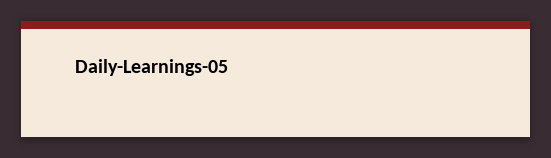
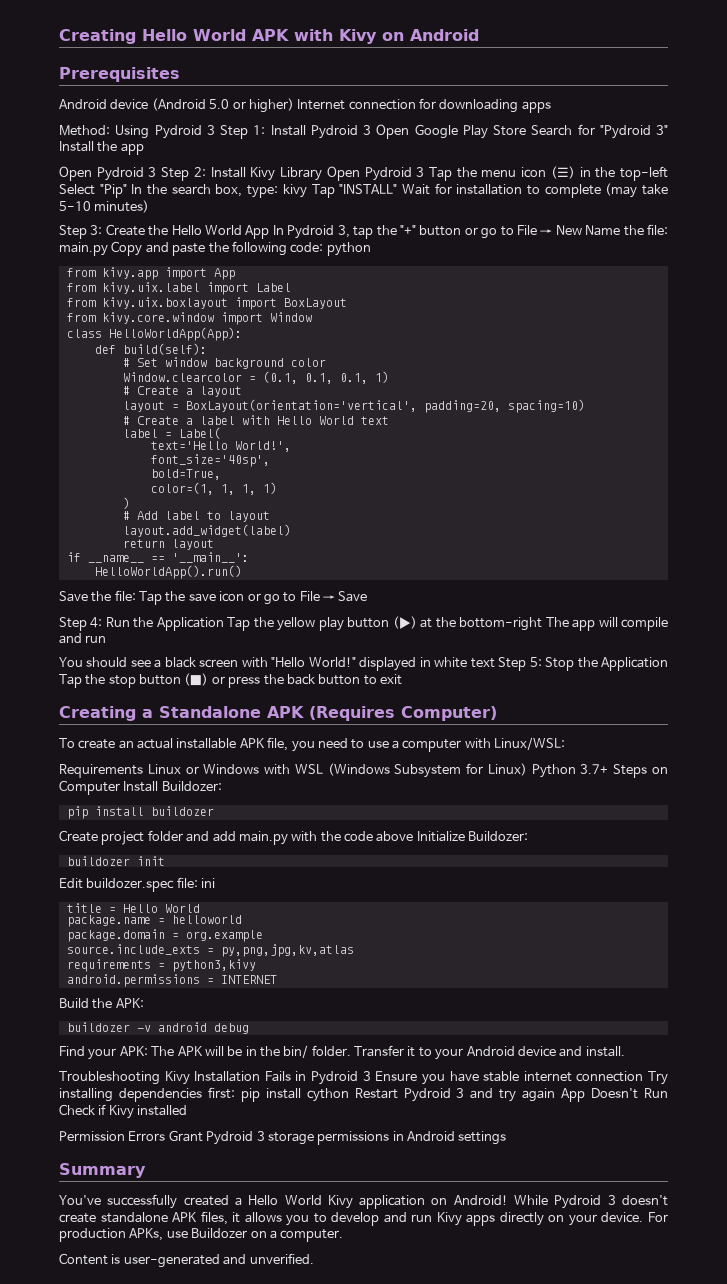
- Daily-Learnings-05
+ Creating Hello World APK with Kivy on Android
+ Prerequisites
+ Android device (Android 5.0 or higher) Internet connection for downloading apps
+ Method: Using Pydroid 3 Step 1: Install Pydroid 3 Open Google Play Store Search for "Pydroid 3" Install the app
+ Open Pydroid 3 Step 2: Install Kivy Library Open Pydroid 3 Tap the menu icon (☰) in the top-left Select "Pip" In the search box, type: kivy Tap "INSTALL" Wait for installation to complete (may take 5-10 minutes)
+ Step 3: Create the Hello World App In Pydroid 3, tap the "+" button or go to File → New Name the file: main.py Copy and paste the following code: python
+ from kivy.app import App
+ from kivy.uix.label import Label
+ from kivy.uix.boxlayout import BoxLayout
+ from kivy.core.window import Window
+ class HelloWorldApp(App):
+ def build(self):
+ # Set window background color
+ Window.clearcolor = (0.1, 0.1, 0.1, 1)
+ # Create a layout
+ layout = BoxLayout(orientation='vertical', padding=20, spacing=10)
+ # Create a label with Hello World text
+ label = Label(
+ text='Hello World!',
+ font_size='40sp',
+ bold=True,
+ color=(1, 1, 1, 1)
+ )
+ # Add label to layout
+ layout.add_widget(label)
+ return layout
+ if __name__ == '__main__':
+ HelloWorldApp().run()
+ Save the file: Tap the save icon or go to File → Save
+ Step 4: Run the Application Tap the yellow play button (▶) at the bottom-right The app will compile and run
+ You should see a black screen with "Hello World!" displayed in white text Step 5: Stop the Application Tap the stop button (■) or press the back button to exit
+ Creating a Standalone APK (Requires Computer)
+ To create an actual installable APK file, you need to use a computer with Linux/WSL:
+ Requirements Linux or Windows with WSL (Windows Subsystem for Linux) Python 3.7+ Steps on Computer Install Buildozer:
+ pip install buildozer
+ Create project folder and add main.py with the code above Initialize Buildozer:
+ buildozer init
+ Edit buildozer.spec file: ini
+ title = Hello World
+ package.name = helloworld
+ package.domain = org.example
+ source.include_exts = py,png,jpg,kv,atlas
+ requirements = python3,kivy
+ android.permissions = INTERNET
+ Build the APK:
+ buildozer -v android debug
+ Find your APK: The APK will be in the bin/ folder. Transfer it to your Android device and install.
+ Troubleshooting Kivy Installation Fails in Pydroid 3 Ensure you have stable internet connection Try installing dependencies first: pip install cython Restart Pydroid 3 and try again App Doesn't Run Check if Kivy installed
+ Permission Errors Grant Pydroid 3 storage permissions in Android settings
+ Summary
+ You've successfully created a Hello World Kivy application on Android! While Pydroid 3 doesn't create standalone APK files, it allows you to develop and run Kivy apps directly on your device. For production APKs, use Buildozer on a computer.
+ Content is user-generated and unverified.

